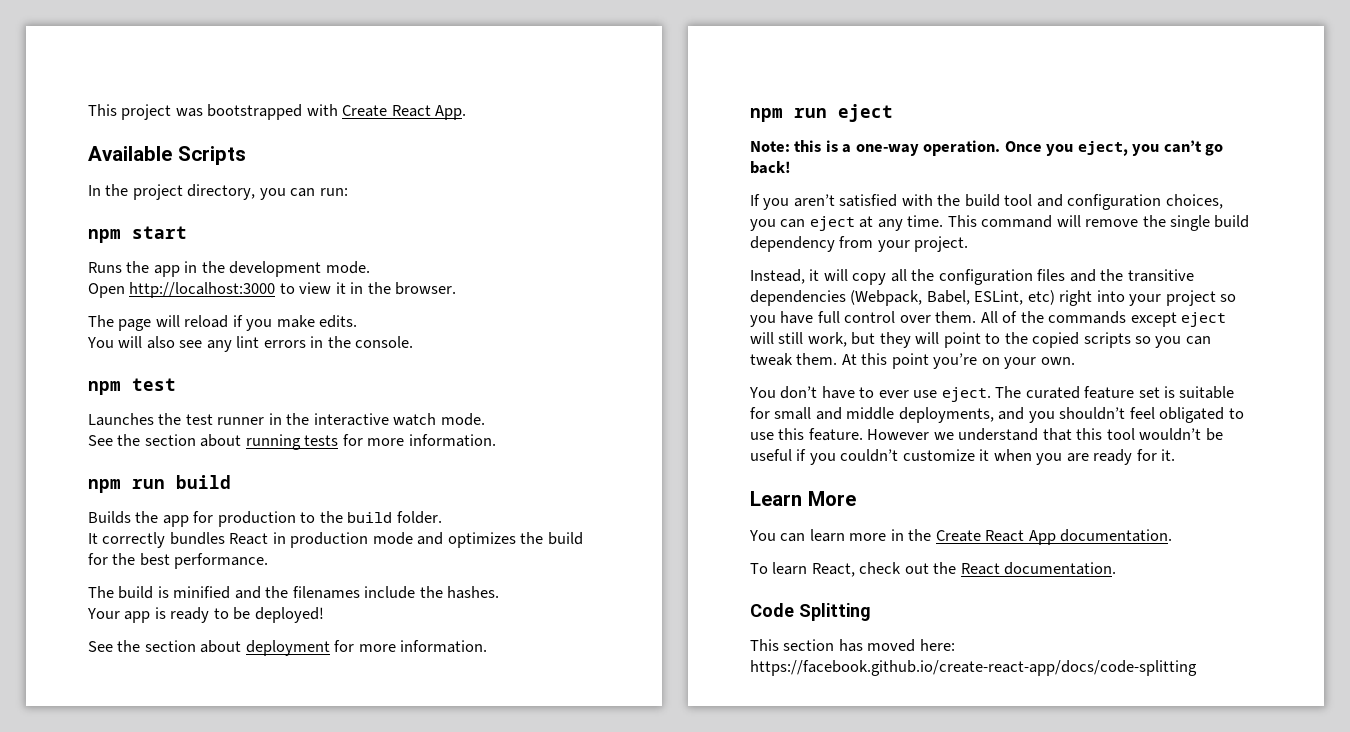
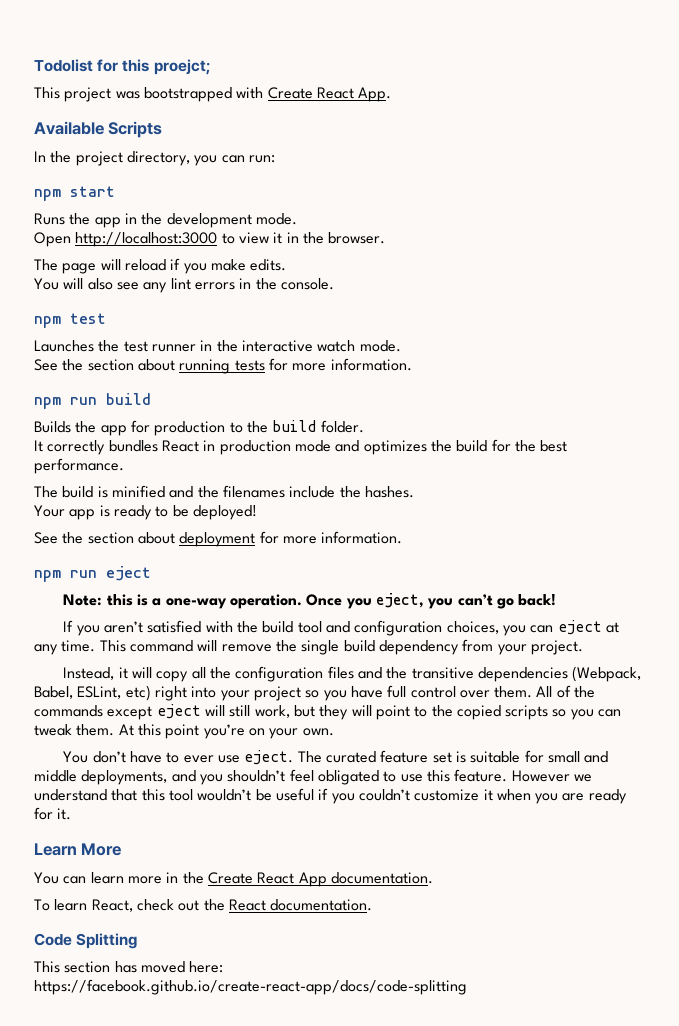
+ Todolist for this proejct;

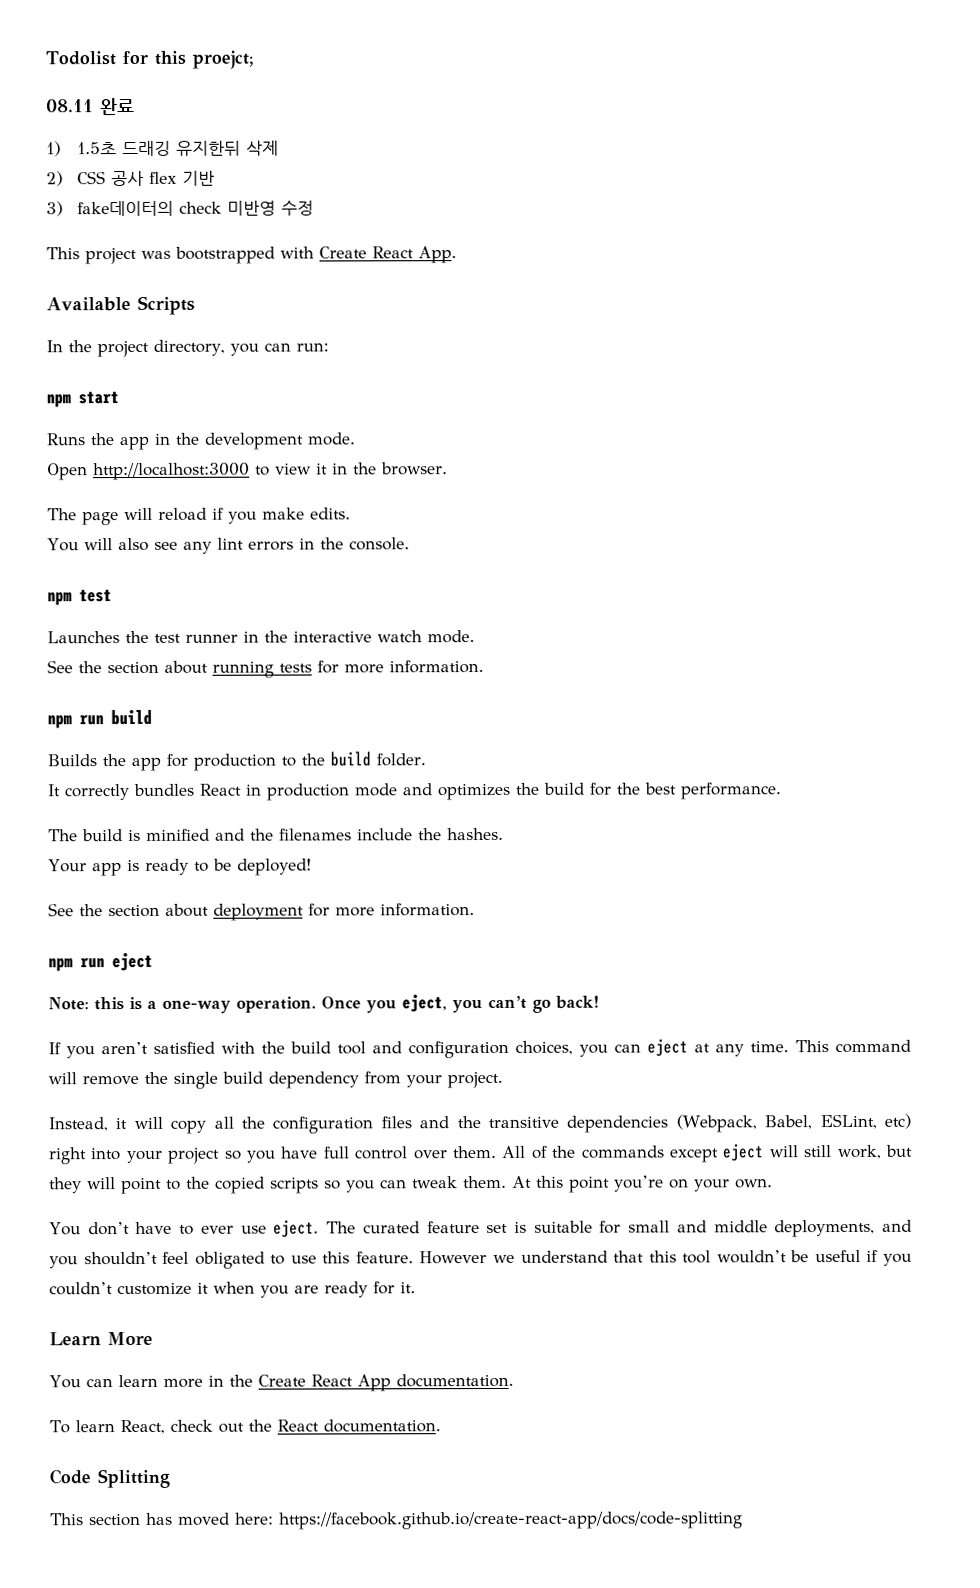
+ 08.11 완료
+ 1) 1.5초 드래깅 유지한뒤 삭제
+ 2) CSS 공사 flex 기반
+ 3) fake데이터의 check 미반영 수정

